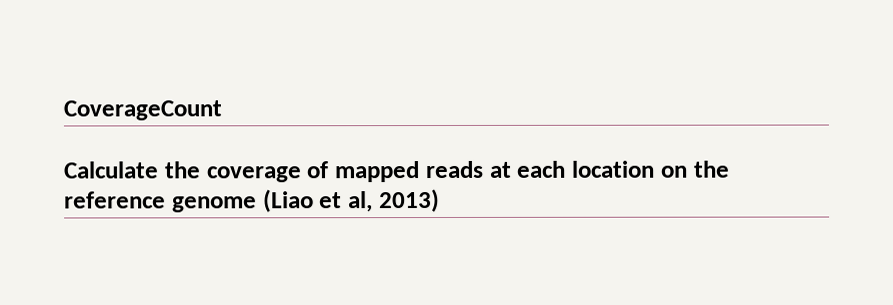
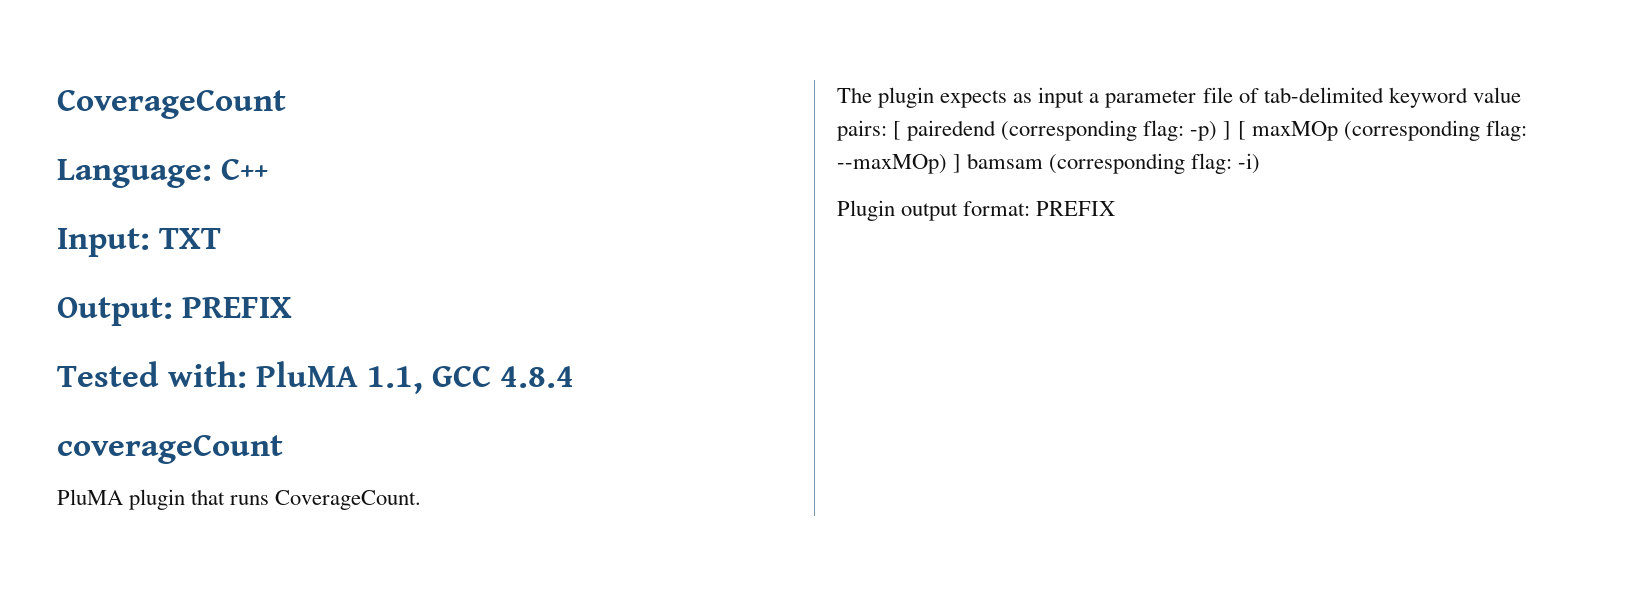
- Calculate the coverage of mapped reads at each location on the reference genome (Liao et al, 2013)
+ Language: C++
+ Input: TXT
+ Output: PREFIX
+ Tested with: PluMA 1.1, GCC 4.8.4
+ coverageCount
+ PluMA plugin that runs CoverageCount.
+ The plugin expects as input a parameter file of tab-delimited keyword value pairs: [ pairedend (corresponding flag: -p) ] [ maxMOp (corresponding flag: --maxMOp) ] bamsam (corresponding flag: -i)
+ Plugin output format: PREFIX

